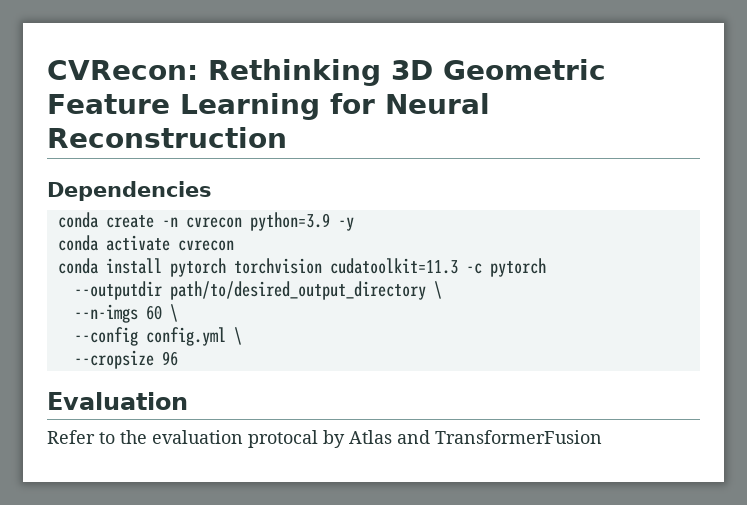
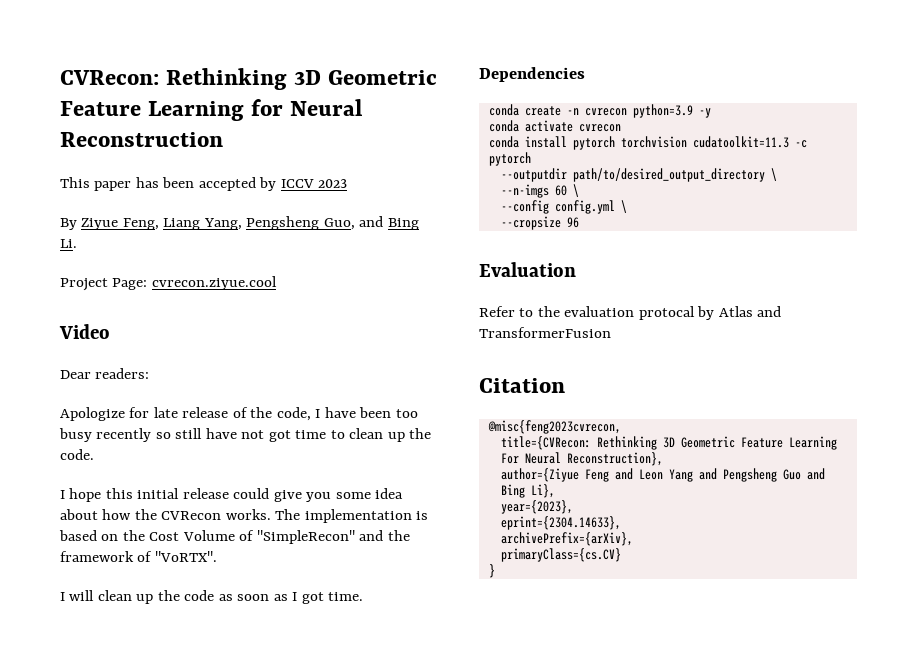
+ This paper has been accepted by ICCV 2023
+ By Ziyue Feng, Liang Yang, Pengsheng Guo, and Bing Li.
+ Project Page: cvrecon.ziyue.cool
+ Video
+ Dear readers:
+ Apologize for late release of the code, I have been too busy recently so still have not got time to clean up the code.
+ I hope this initial release could give you some idea about how the CVRecon works. The implementation is based on the Cost Volume of "SimpleRecon" and the framework of "VoRTX".
+ I will clean up the code as soon as I got time.
+ Citation
+ @misc{feng2023cvrecon,
+ title={CVRecon: Rethinking 3D Geometric Feature Learning For Neural Reconstruction},
+ author={Ziyue Feng and Leon Yang and Pengsheng Guo and Bing Li},
+ year={2023},
+ eprint={2304.14633},
+ archivePrefix={arXiv},
+ primaryClass={cs.CV}
+ }

